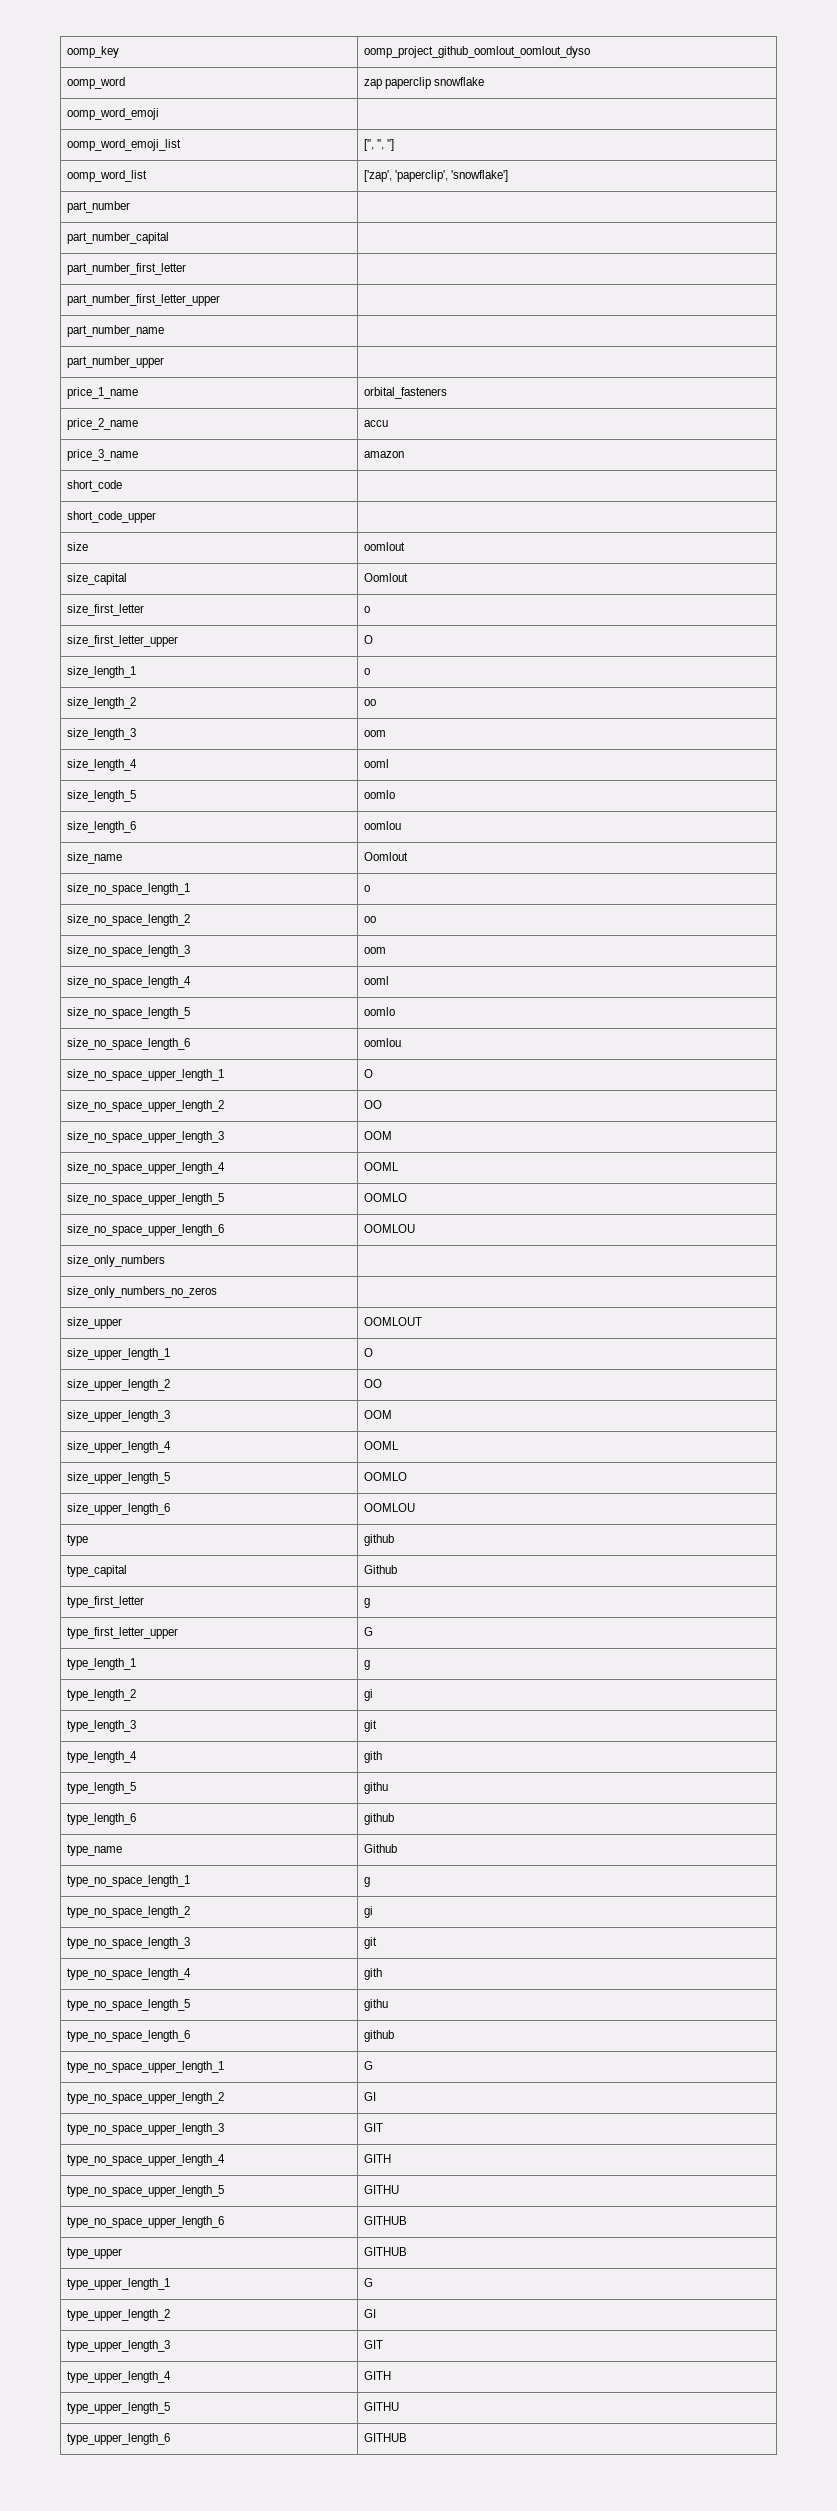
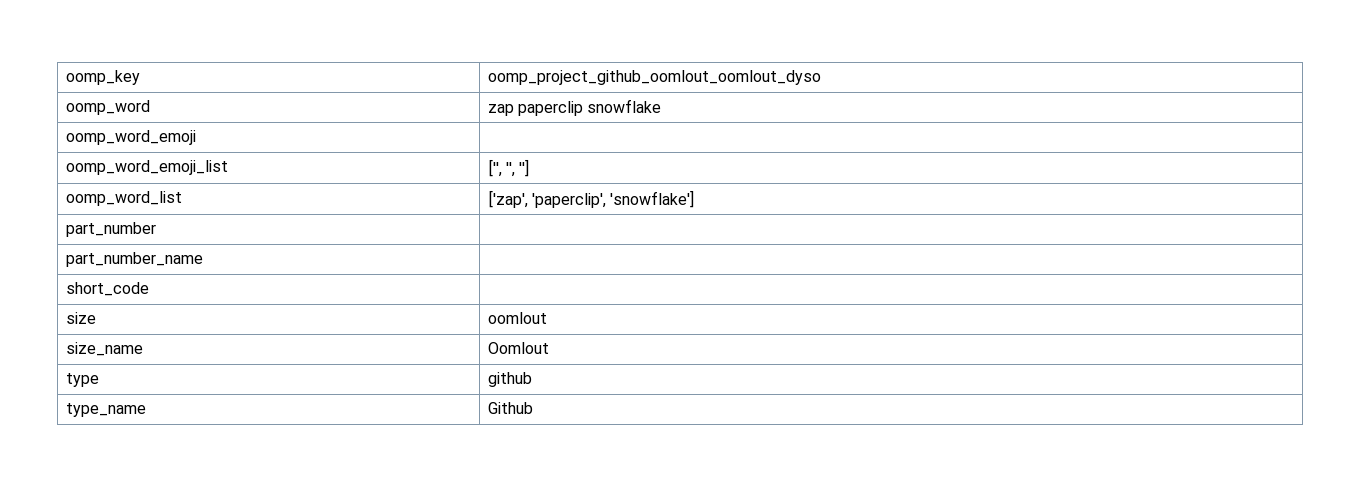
- part_number_capital |
- part_number_first_letter |
- part_number_first_letter_upper |
  part_number_name |
- part_number_upper |
- price_1_name | orbital_fasteners
- price_2_name | accu
- price_3_name | amazon
- short_code_upper |
- size_capital | Oomlout
- size_first_letter | o
- size_first_letter_upper | O
- size_length_1 | o
- size_length_2 | oo
- size_length_3 | oom
- size_length_4 | ooml
- size_length_5 | oomlo
- size_length_6 | oomlou
  size_name | Oomlout
- size_no_space_length_1 | o
- size_no_space_length_2 | oo
- size_no_space_length_3 | oom
- size_no_space_length_4 | ooml
- size_no_space_length_5 | oomlo
- size_no_space_length_6 | oomlou
- size_no_space_upper_length_1 | O
- size_no_space_upper_length_2 | OO
- size_no_space_upper_length_3 | OOM
- size_no_space_upper_length_4 | OOML
- size_no_space_upper_length_5 | OOMLO
- size_no_space_upper_length_6 | OOMLOU
- size_only_numbers |
- size_only_numbers_no_zeros |
- size_upper | OOMLOUT
- size_upper_length_1 | O
- size_upper_length_2 | OO
- size_upper_length_3 | OOM
- size_upper_length_4 | OOML
- size_upper_length_5 | OOMLO
- size_upper_length_6 | OOMLOU
  type | github
- type_capital | Github
- type_first_letter | g
- type_first_letter_upper | G
- type_length_1 | g
- type_length_2 | gi
- type_length_3 | git
- type_length_4 | gith
- type_length_5 | githu
- type_length_6 | github
  type_name | Github
- type_no_space_length_1 | g
- type_no_space_length_2 | gi
- type_no_space_length_3 | git
- type_no_space_length_4 | gith
- type_no_space_length_5 | githu
- type_no_space_length_6 | github
- type_no_space_upper_length_1 | G
- type_no_space_upper_length_2 | GI
- type_no_space_upper_length_3 | GIT
- type_no_space_upper_length_4 | GITH
- type_no_space_upper_length_5 | GITHU
- type_no_space_upper_length_6 | GITHUB
- type_upper | GITHUB
- type_upper_length_1 | G
- type_upper_length_2 | GI
- type_upper_length_3 | GIT
- type_upper_length_4 | GITH
- type_upper_length_5 | GITHU
- type_upper_length_6 | GITHUB

